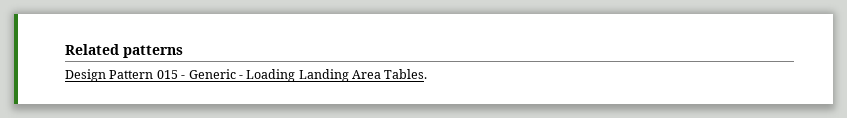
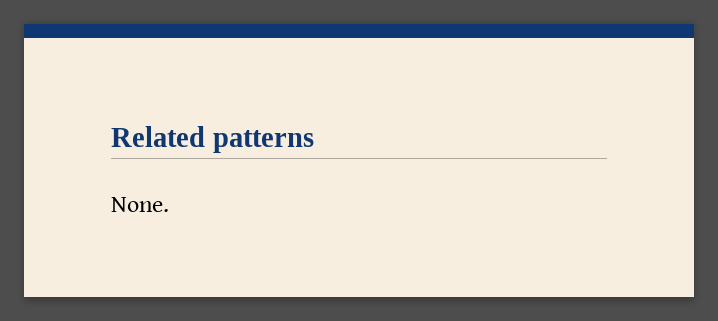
- Design Pattern 015 - Generic - Loading Landing Area Tables.
+ None.

